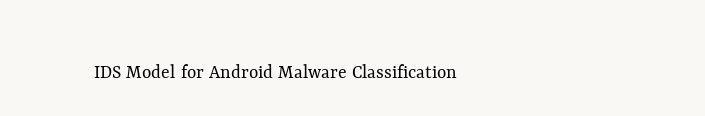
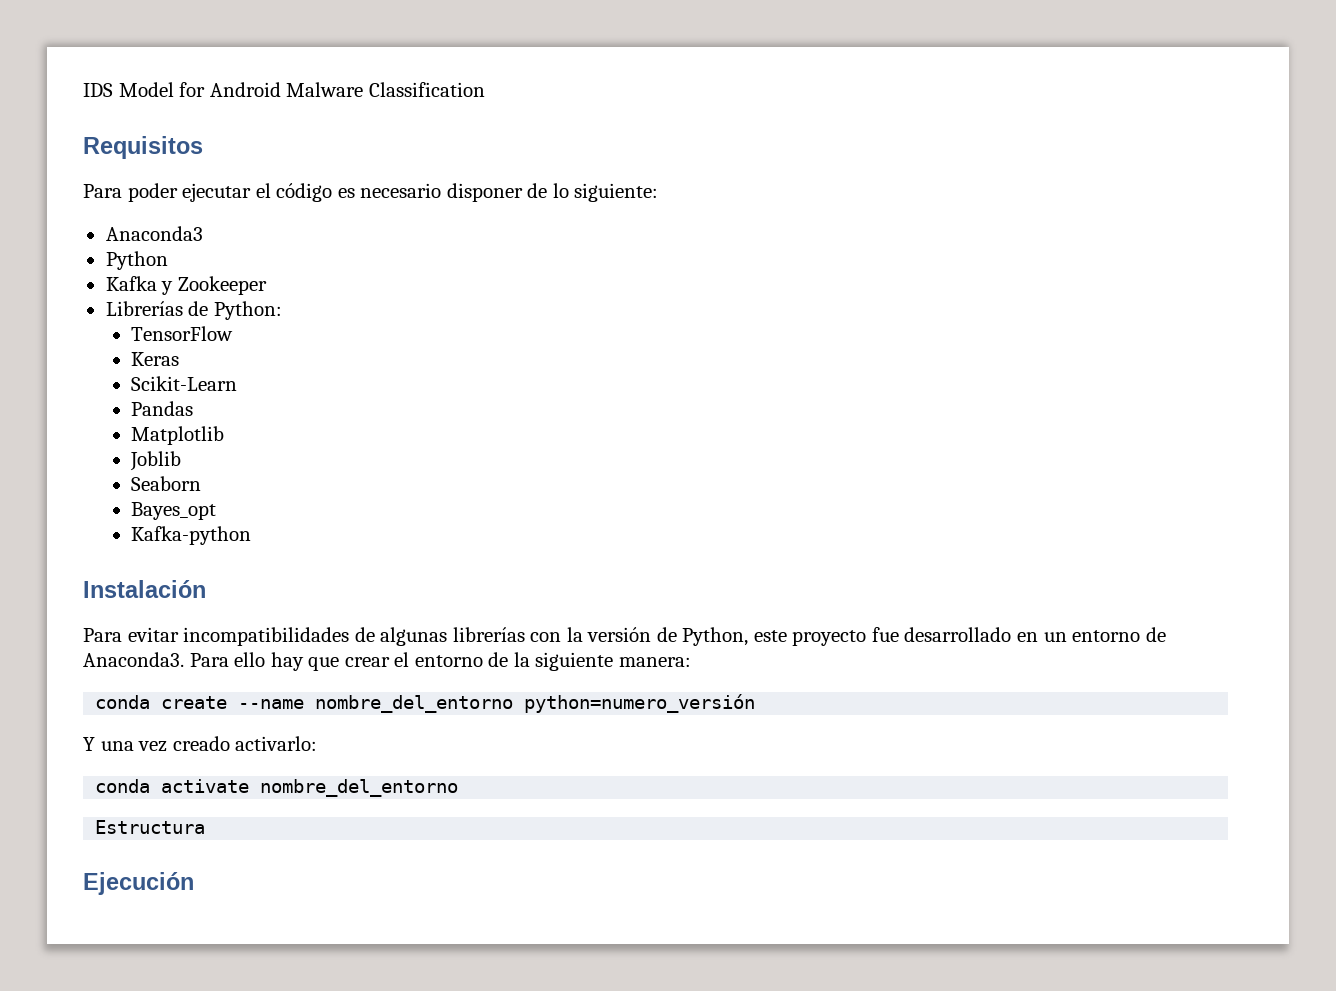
+ Requisitos
+ Para poder ejecutar el código es necesario disponer de lo siguiente:
+ Anaconda3
+ Python
+ Kafka y Zookeeper
+ Librerías de Python:
+ TensorFlow
+ Keras
+ Scikit-Learn
+ Pandas
+ Matplotlib
+ Joblib
+ Seaborn
+ Bayes_opt
+ Kafka-python
+ Instalación
+ Para evitar incompatibilidades de algunas librerías con la versión de Python, este proyecto fue desarrollado en un entorno de Anaconda3. Para ello hay que crear el entorno de la siguiente manera:
+ conda create --name nombre_del_entorno python=numero_versión
+ Y una vez creado activarlo:
+ conda activate nombre_del_entorno
+ Estructura
+ Ejecución

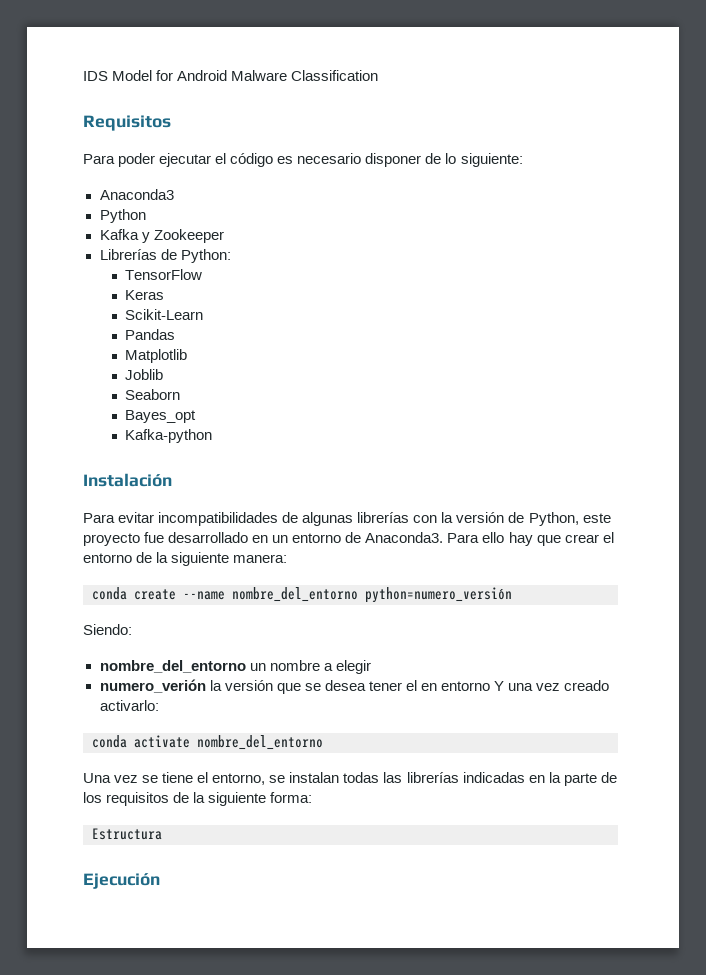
- Y una vez creado activarlo:
+ Siendo:
+ nombre_del_entorno un nombre a elegir
+ numero_verión la versión que se desea tener el en entorno Y una vez creado activarlo:
+ Una vez se tiene el entorno, se instalan todas las librerías indicadas en la parte de los requisitos de la siguiente forma:

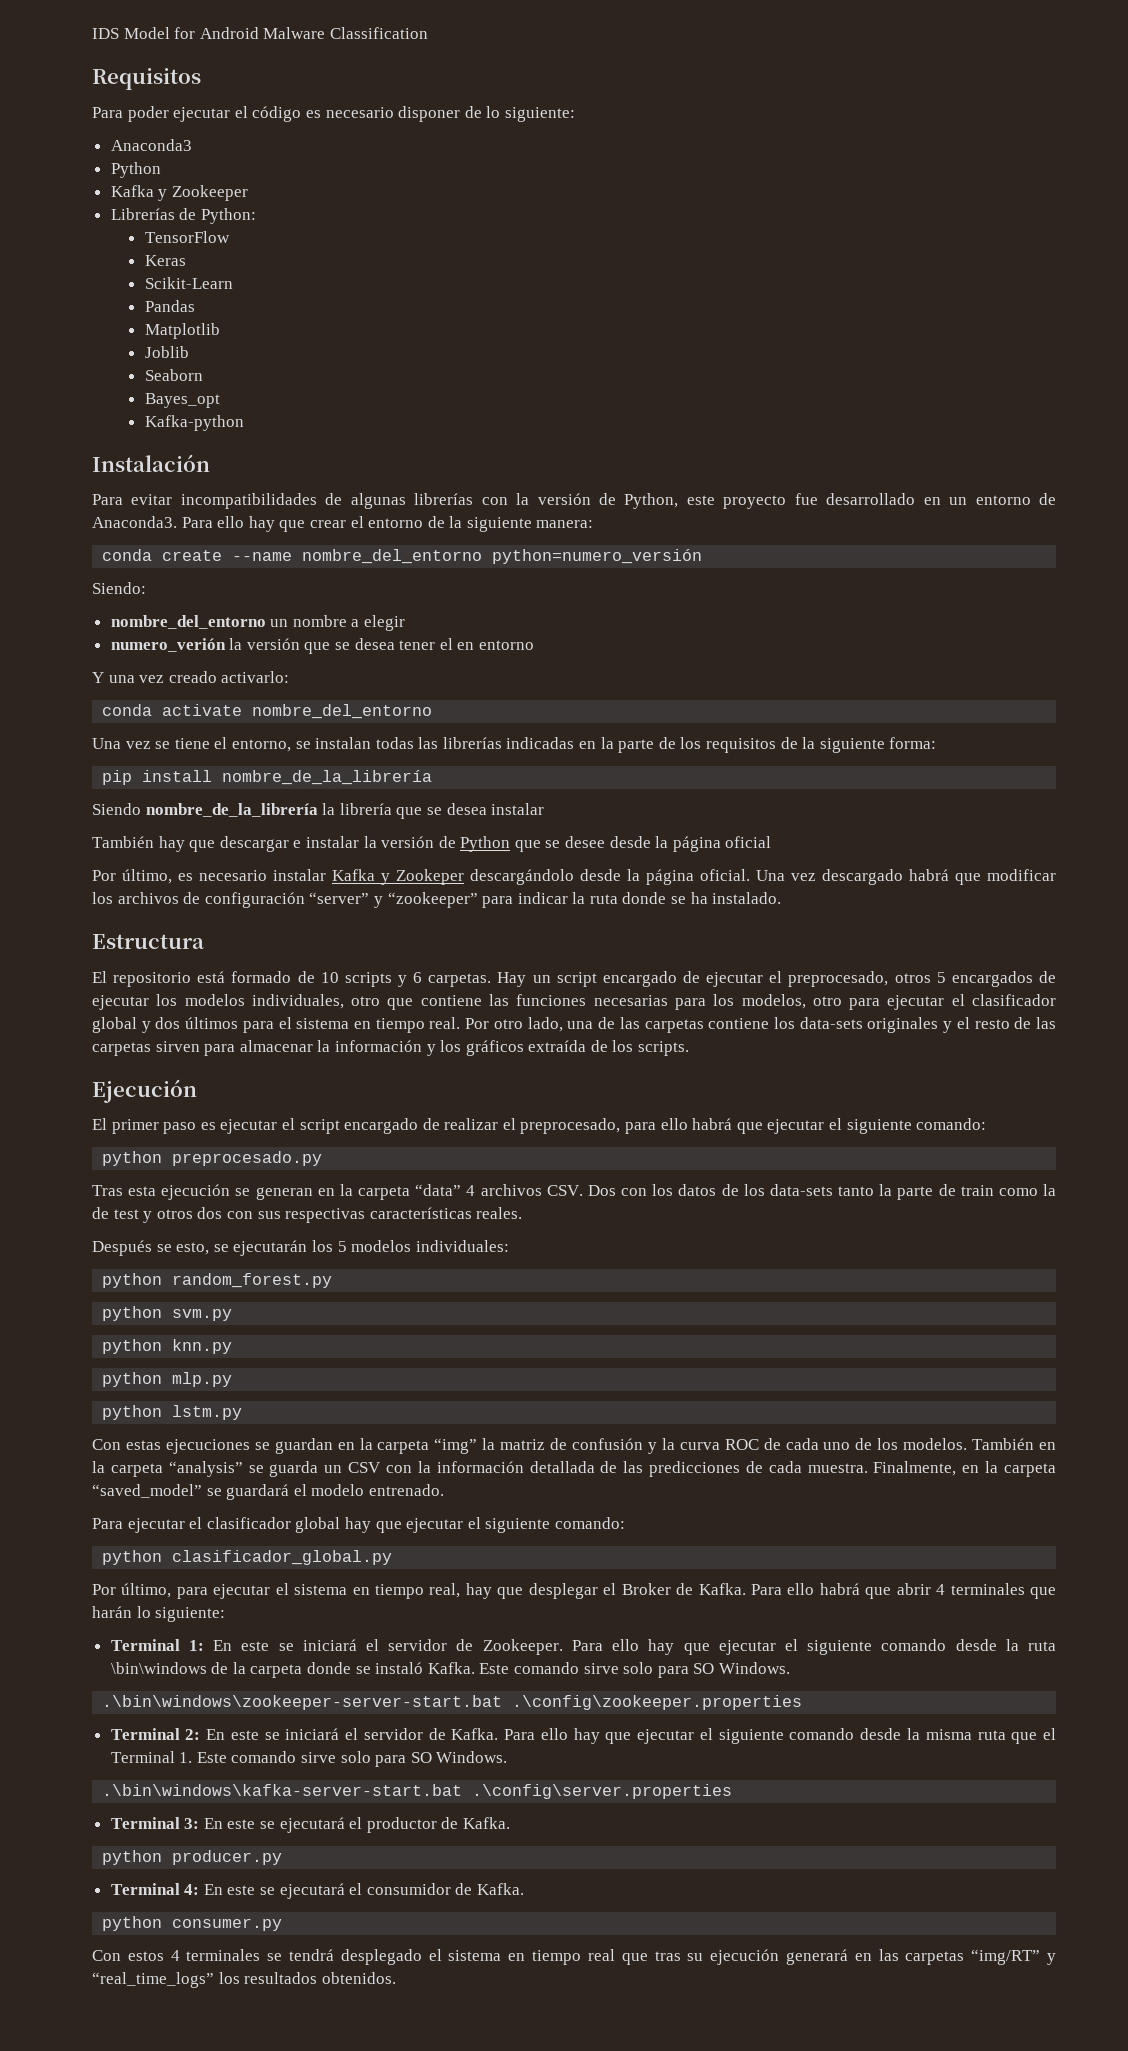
- numero_verión la versión que se desea tener el en entorno Y una vez creado activarlo:
+ numero_verión la versión que se desea tener el en entorno
+ Y una vez creado activarlo:
+ pip install nombre_de_la_librería
+ Siendo nombre_de_la_librería la librería que se desea instalar
+ También hay que descargar e instalar la versión de Python que se desee desde la página oficial
+ Por último, es necesario instalar Kafka y Zookeper descargándolo desde la página oficial. Una vez descargado habrá que modificar los archivos de configuración “server” y “zookeeper” para indicar la ruta donde se ha instalado.
  Estructura
+ El repositorio está formado de 10 scripts y 6 carpetas. Hay un script encargado de ejecutar el preprocesado, otros 5 encargados de ejecutar los modelos individuales, otro que contiene las funciones necesarias para los modelos, otro para ejecutar el clasificador global y dos últimos para el sistema en tiempo real. Por otro lado, una de las carpetas contiene los data-sets originales y el resto de las carpetas sirven para almacenar la información y los gráficos extraída de los scripts.
  Ejecución
+ El primer paso es ejecutar el script encargado de realizar el preprocesado, para ello habrá que ejecutar el siguiente comando:
+ python preprocesado.py
+ Tras esta ejecución se generan en la carpeta “data” 4 archivos CSV. Dos con los datos de los data-sets tanto la parte de train como la de test y otros dos con sus respectivas características reales.
+ Después se esto, se ejecutarán los 5 modelos individuales:
+ python random_forest.py
+ python svm.py
+ python knn.py
+ python mlp.py
+ python lstm.py
+ Con estas ejecuciones se guardan en la carpeta “img” la matriz de confusión y la curva ROC de cada uno de los modelos. También en la carpeta “analysis” se guarda un CSV con la información detallada de las predicciones de cada muestra. Finalmente, en la carpeta “saved_model” se guardará el modelo entrenado.
+ Para ejecutar el clasificador global hay que ejecutar el siguiente comando:
+ python clasificador_global.py
+ Por último, para ejecutar el sistema en tiempo real, hay que desplegar el Broker de Kafka. Para ello habrá que abrir 4 terminales que harán lo siguiente:
+ Terminal 1: En este se iniciará el servidor de Zookeeper. Para ello hay que ejecutar el siguiente comando desde la ruta \bin\windows de la carpeta donde se instaló Kafka. Este comando sirve solo para SO Windows.
+ .\bin\windows\zookeeper-server-start.bat .\config\zookeeper.properties
+ Terminal 2: En este se iniciará el servidor de Kafka. Para ello hay que ejecutar el siguiente comando desde la misma ruta que el Terminal 1. Este comando sirve solo para SO Windows.
+ .\bin\windows\kafka-server-start.bat .\config\server.properties
+ Terminal 3: En este se ejecutará el productor de Kafka.
+ python producer.py
+ Terminal 4: En este se ejecutará el consumidor de Kafka.
+ python consumer.py
+ Con estos 4 terminales se tendrá desplegado el sistema en tiempo real que tras su ejecución generará en las carpetas “img/RT” y “real_time_logs” los resultados obtenidos.

